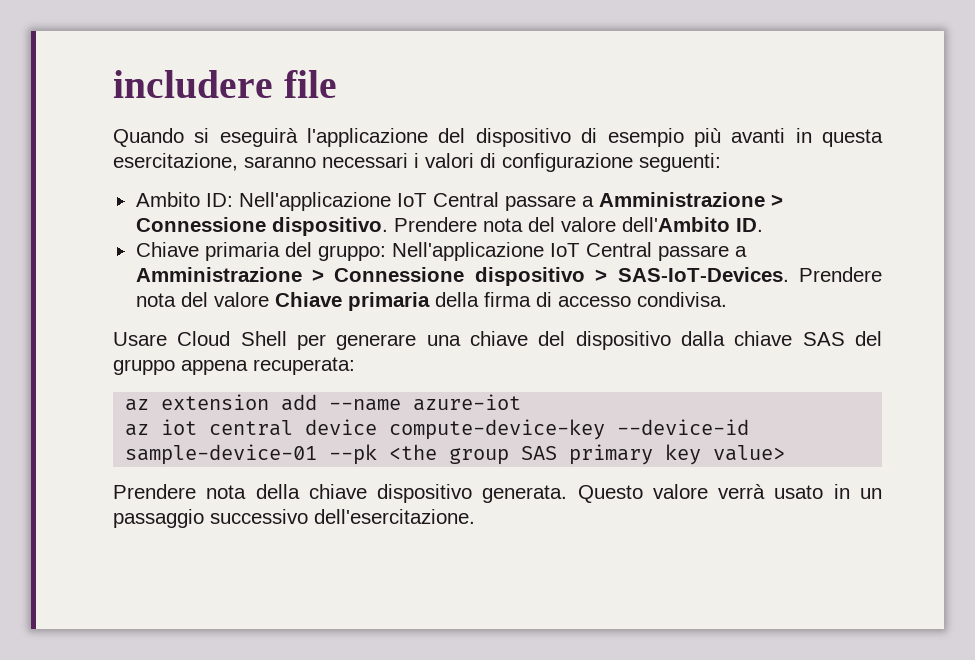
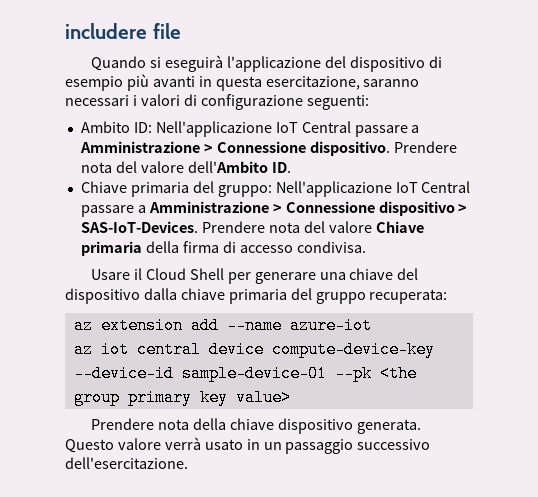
- Usare Cloud Shell per generare una chiave del dispositivo dalla chiave SAS del gruppo appena recuperata:
+ Usare il Cloud Shell per generare una chiave del dispositivo dalla chiave primaria del gruppo recuperata:
- az iot central device compute-device-key --device-id sample-device-01 --pk <the group SAS primary key value>
+ az iot central device compute-device-key --device-id sample-device-01 --pk <the group primary key value>

